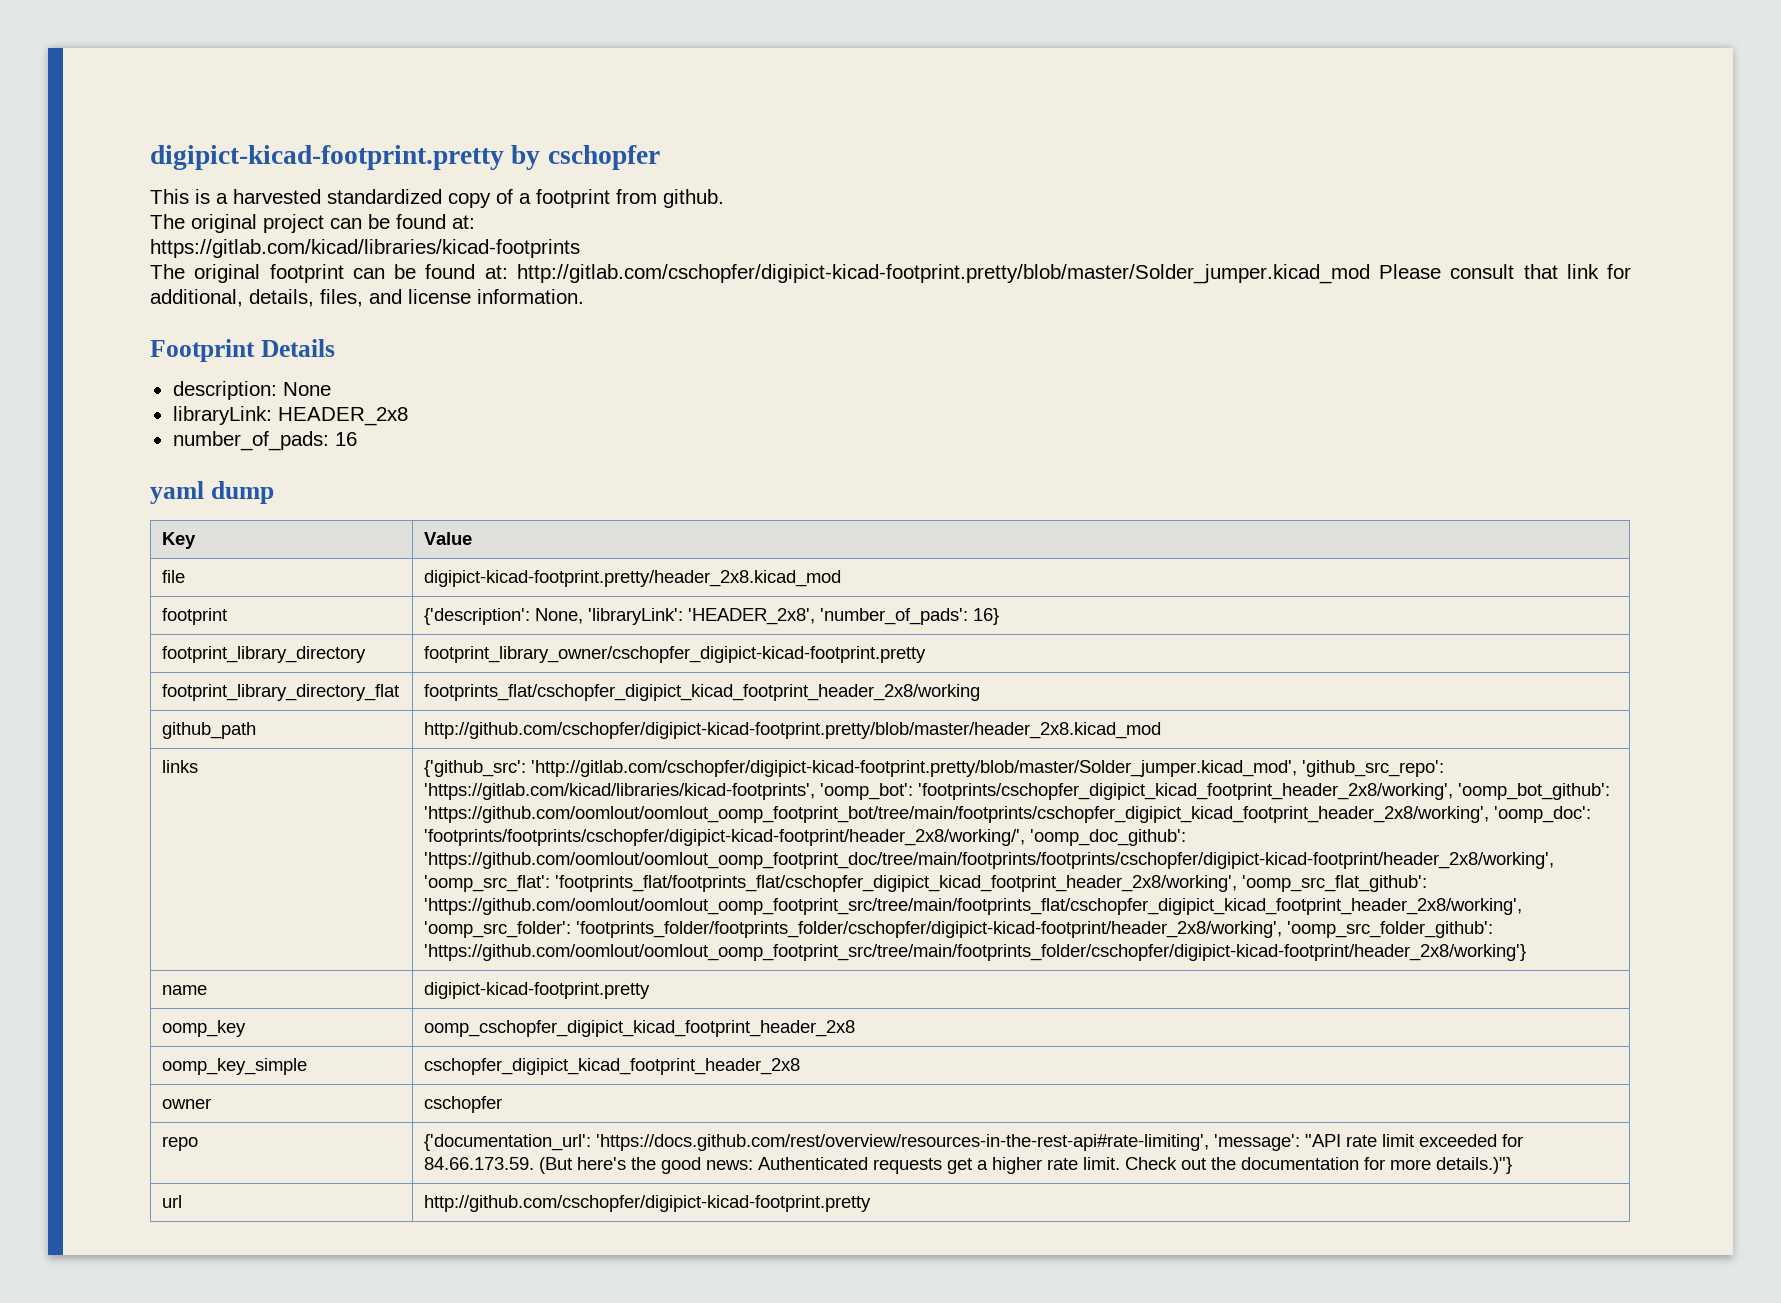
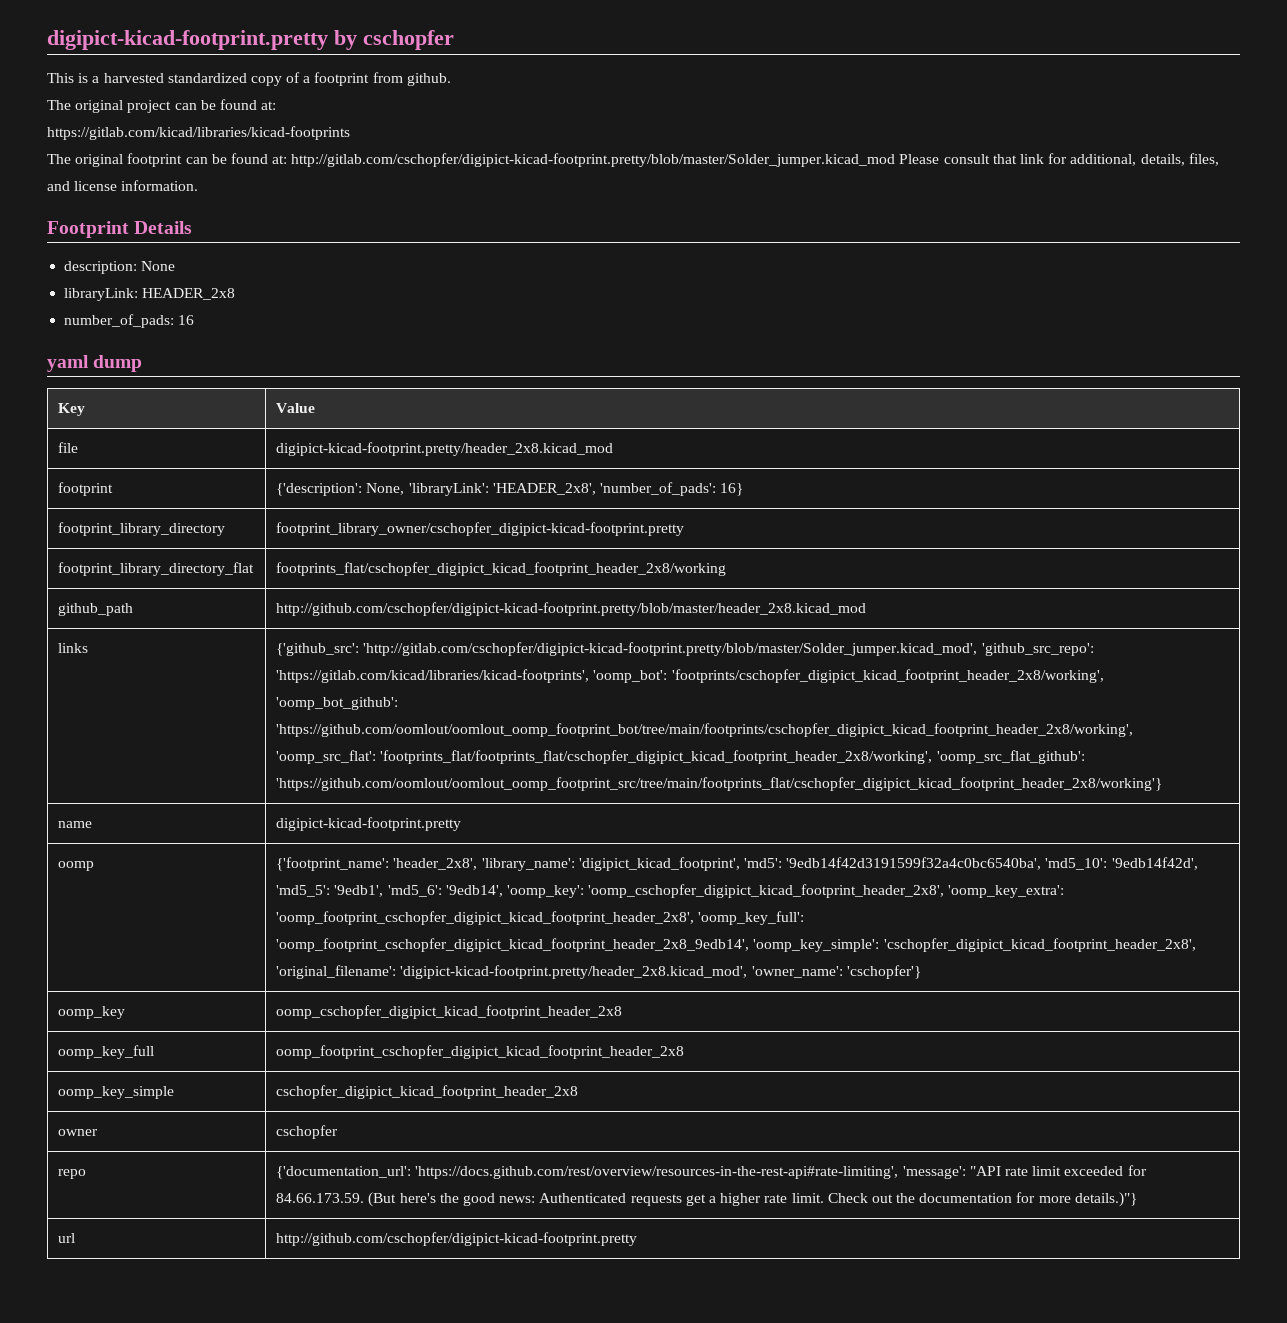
- links | {'github_src': 'http://gitlab.com/cschopfer/digipict-kicad-footprint.pretty/blob/master/Solder_jumper.kicad_mod', 'github_src_repo': 'https://gitlab.com/kicad/libraries/kicad-footprints', 'oomp_bot': 'footprints/cschopfer_digipict_kicad_footprint_header_2x8/working', 'oomp_bot_github': 'https://github.com/oomlout/oomlout_oomp_footprint_bot/tree/main/footprints/cschopfer_digipict_kicad_footprint_header_2x8/working', 'oomp_doc': 'footprints/footprints/cschopfer/digipict-kicad-footprint/header_2x8/working/', 'oomp_doc_github': 'https://github.com/oomlout/oomlout_oomp_footprint_doc/tree/main/footprints/footprints/cschopfer/digipict-kicad-footprint/header_2x8/working', 'oomp_src_flat': 'footprints_flat/footprints_flat/cschopfer_digipict_kicad_footprint_header_2x8/working', 'oomp_src_flat_github': 'https://github.com/oomlout/oomlout_oomp_footprint_src/tree/main/footprints_flat/cschopfer_digipict_kicad_footprint_header_2x8/working', 'oomp_src_folder': 'footprints_folder/footprints_folder/cschopfer/digipict-kicad-footprint/header_2x8/working', 'oomp_src_folder_github': 'https://github.com/oomlout/oomlout_oomp_footprint_src/tree/main/footprints_folder/cschopfer/digipict-kicad-footprint/header_2x8/working'}
+ links | {'github_src': 'http://gitlab.com/cschopfer/digipict-kicad-footprint.pretty/blob/master/Solder_jumper.kicad_mod', 'github_src_repo': 'https://gitlab.com/kicad/libraries/kicad-footprints', 'oomp_bot': 'footprints/cschopfer_digipict_kicad_footprint_header_2x8/working', 'oomp_bot_github': 'https://github.com/oomlout/oomlout_oomp_footprint_bot/tree/main/footprints/cschopfer_digipict_kicad_footprint_header_2x8/working', 'oomp_src_flat': 'footprints_flat/footprints_flat/cschopfer_digipict_kicad_footprint_header_2x8/working', 'oomp_src_flat_github': 'https://github.com/oomlout/oomlout_oomp_footprint_src/tree/main/footprints_flat/cschopfer_digipict_kicad_footprint_header_2x8/working'}
  name | digipict-kicad-footprint.pretty
+ oomp | {'footprint_name': 'header_2x8', 'library_name': 'digipict_kicad_footprint', 'md5': '9edb14f42d3191599f32a4c0bc6540ba', 'md5_10': '9edb14f42d', 'md5_5': '9edb1', 'md5_6': '9edb14', 'oomp_key': 'oomp_cschopfer_digipict_kicad_footprint_header_2x8', 'oomp_key_extra': 'oomp_footprint_cschopfer_digipict_kicad_footprint_header_2x8', 'oomp_key_full': 'oomp_footprint_cschopfer_digipict_kicad_footprint_header_2x8_9edb14', 'oomp_key_simple': 'cschopfer_digipict_kicad_footprint_header_2x8', 'original_filename': 'digipict-kicad-footprint.pretty/header_2x8.kicad_mod', 'owner_name': 'cschopfer'}
+ oomp_key_full | oomp_footprint_cschopfer_digipict_kicad_footprint_header_2x8

